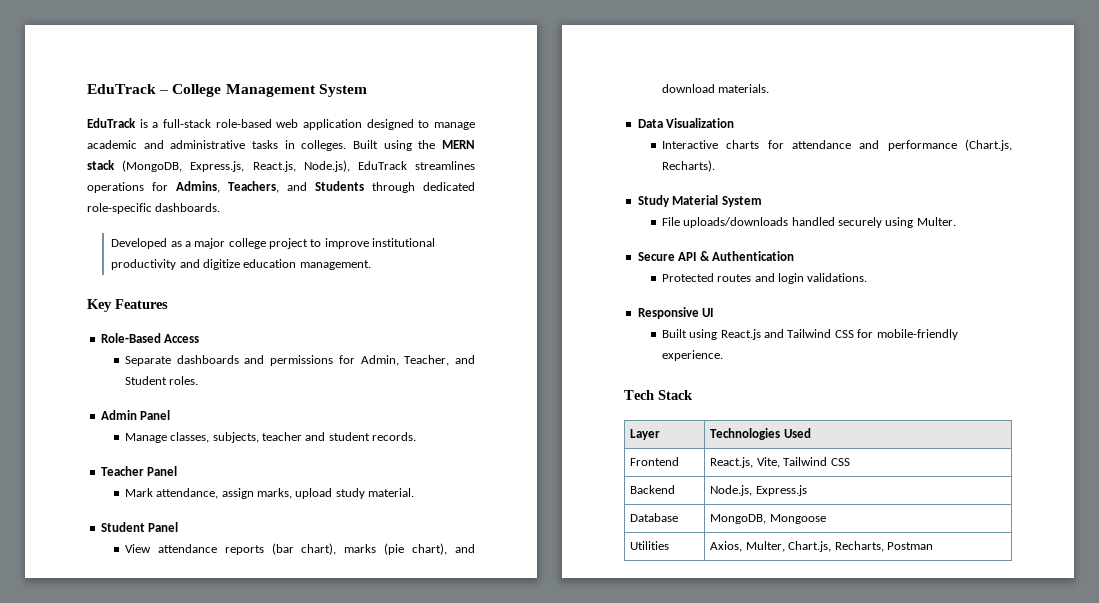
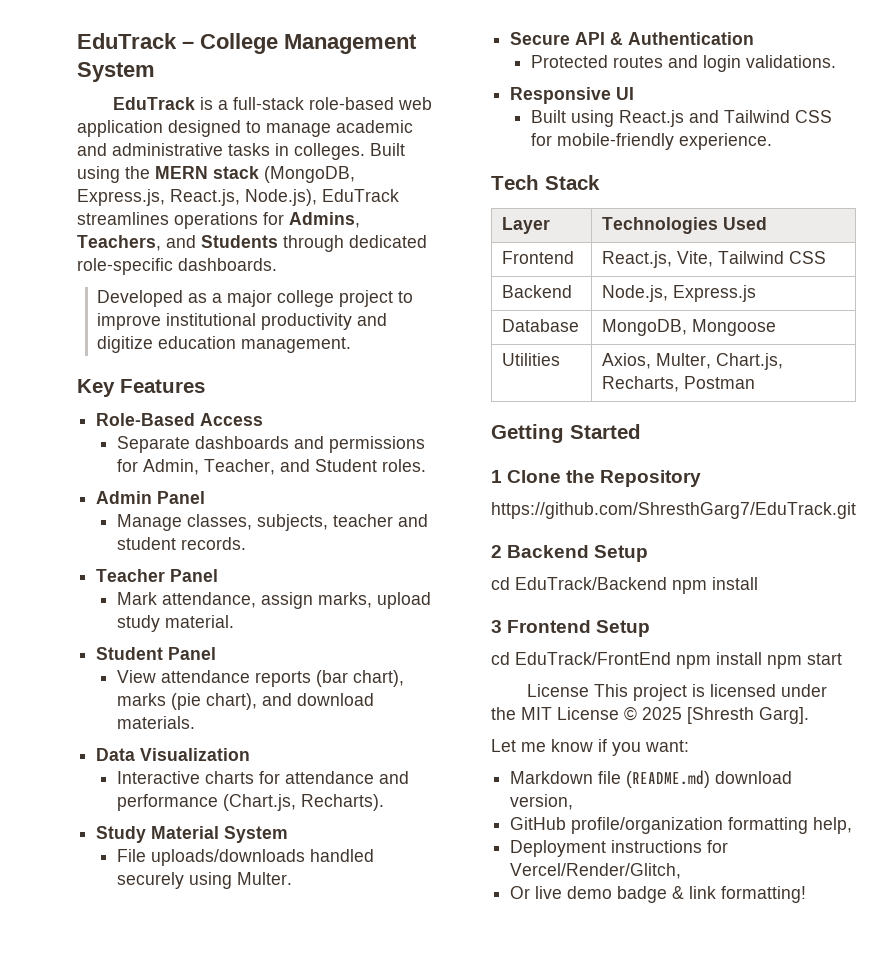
+ Getting Started
+ 1 Clone the Repository
+ https://github.com/ShresthGarg7/EduTrack.git
+ 2 Backend Setup
+ cd EduTrack/Backend npm install
+ 3 Frontend Setup
+ cd EduTrack/FrontEnd npm install npm start
+ License This project is licensed under the MIT License © 2025 [Shresth Garg].
+ Let me know if you want:
+ Markdown file (README.md) download version,
+ GitHub profile/organization formatting help,
+ Deployment instructions for Vercel/Render/Glitch,
+ Or live demo badge & link formatting!

